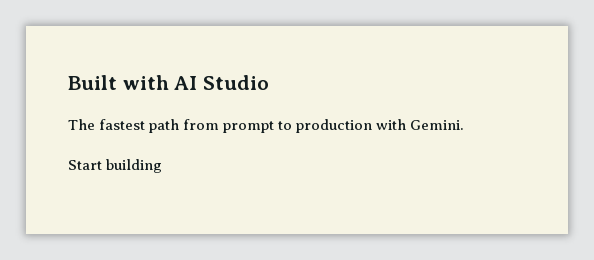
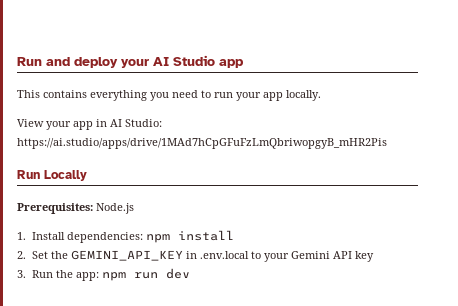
- Built with AI Studio
- The fastest path from prompt to production with Gemini.
- Start building
+ Run and deploy your AI Studio app
+ This contains everything you need to run your app locally.
+ View your app in AI Studio: https://ai.studio/apps/drive/1MAd7hCpGFuFzLmQbriwopgyB_mHR2Pis
+ Run Locally
+ Prerequisites: Node.js
+ 1. Install dependencies: npm install
+ 2. Set the GEMINI_API_KEY in .env.local to your Gemini API key
+ 3. Run the app: npm run dev

